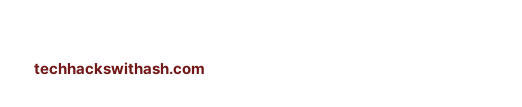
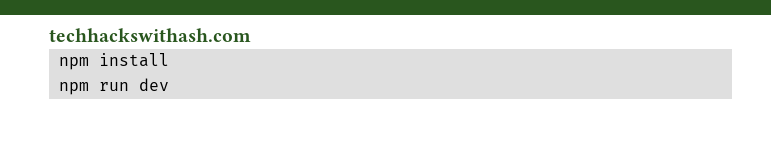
+ npm install
+ npm run dev

